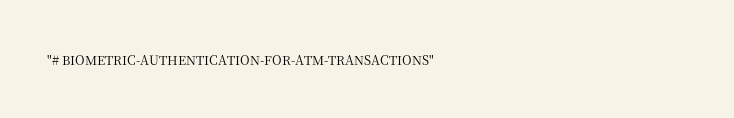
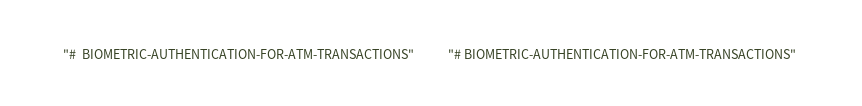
- "# BIOMETRIC-AUTHENTICATION-FOR-ATM-TRANSACTIONS"
+ "# BIOMETRIC-AUTHENTICATION-FOR-ATM-TRANSACTIONS" "# BIOMETRIC-AUTHENTICATION-FOR-ATM-TRANSACTIONS"

